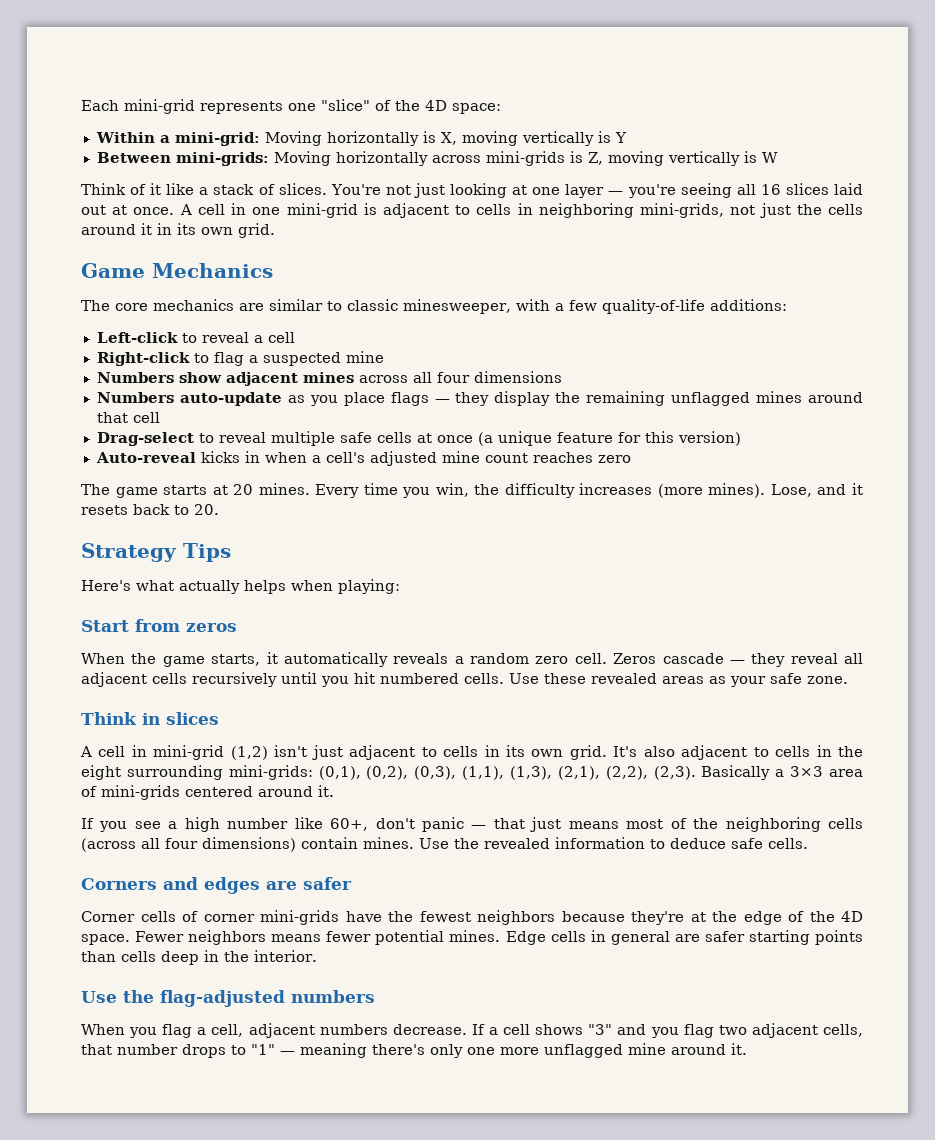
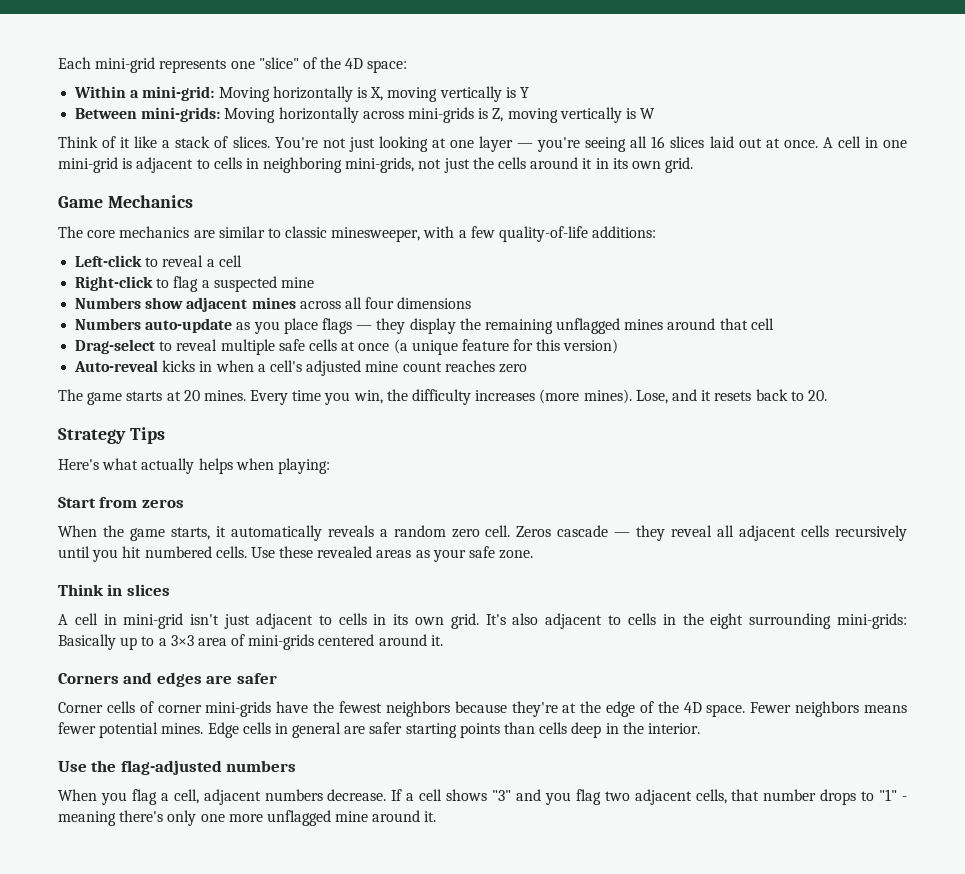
- A cell in mini-grid (1,2) isn't just adjacent to cells in its own grid.
+ A cell in mini-grid isn't just adjacent to cells in its own grid.
- It's also adjacent to cells in the eight surrounding mini-grids: (0,1), (0,2), (0,3), (1,1), (1,3), (2,1), (2,2), (2,3). Basically a 3×3 area of mini-grids centered around it.
+ It's also adjacent to cells in the eight surrounding mini-grids: Basically up to a 3×3 area of mini-grids centered around it.
- If you see a high number like 60+, don't panic — that just means most of the neighboring cells (across all four dimensions) contain mines. Use the revealed information to deduce safe cells.
- If a cell shows "3" and you flag two adjacent cells, that number drops to "1" — meaning there's only one more unflagged mine around it.
+ If a cell shows "3" and you flag two adjacent cells, that number drops to "1" - meaning there's only one more unflagged mine around it.

